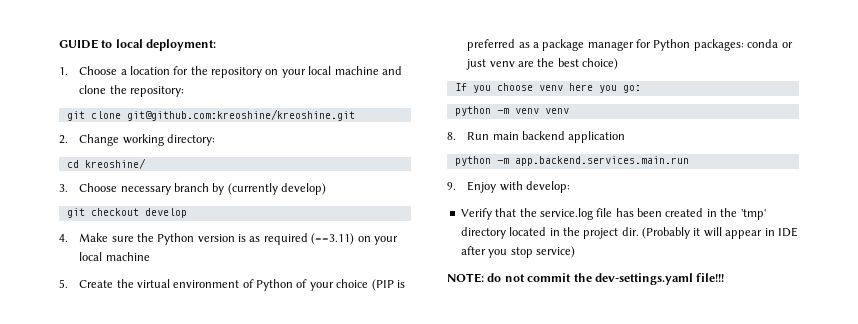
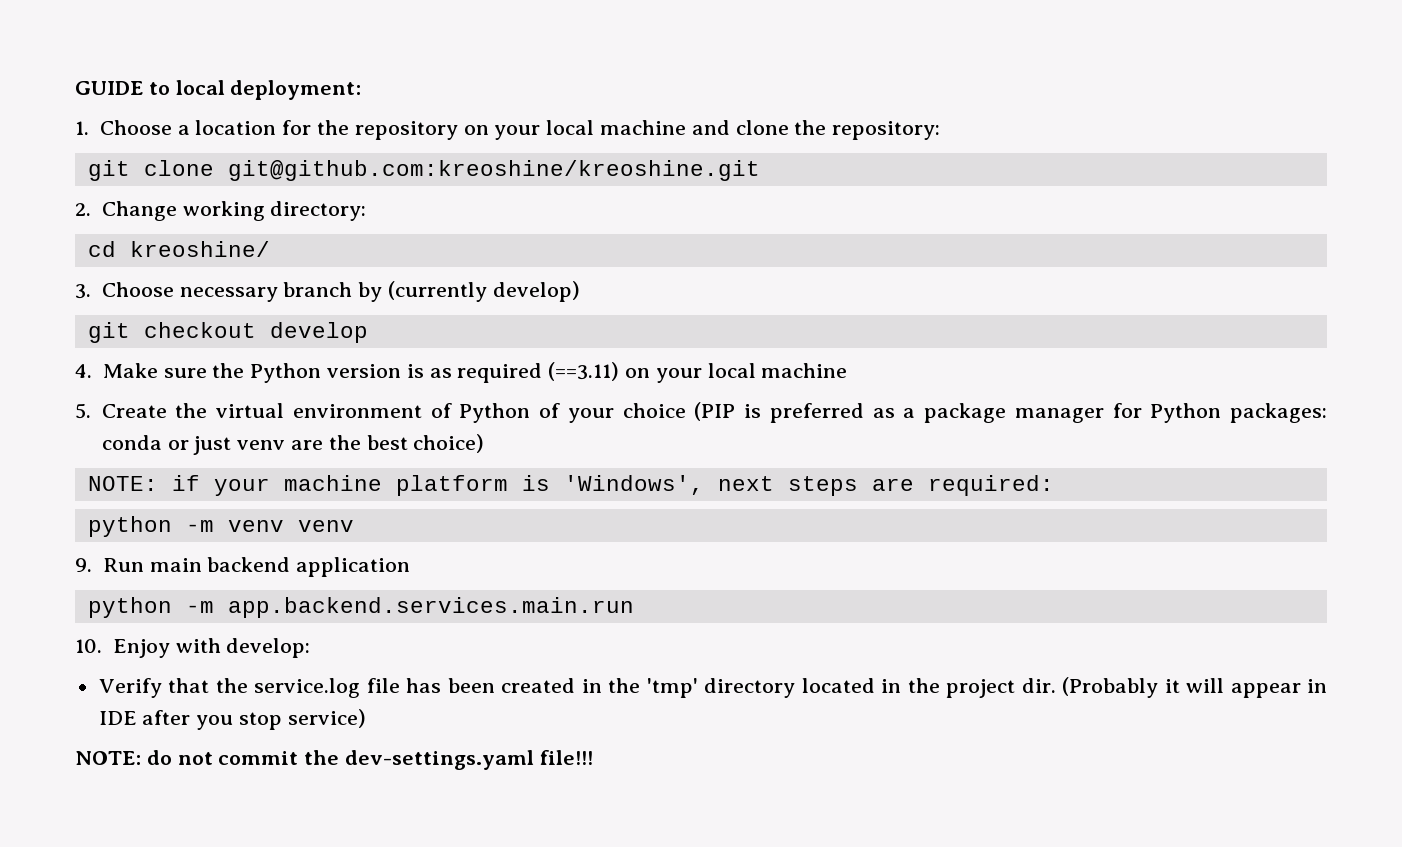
- If you choose venv here you go:
+ NOTE: if your machine platform is 'Windows', next steps are required:
- 8. Run main backend application
+ 9. Run main backend application
- 9. Enjoy with develop:
+ 10. Enjoy with develop:

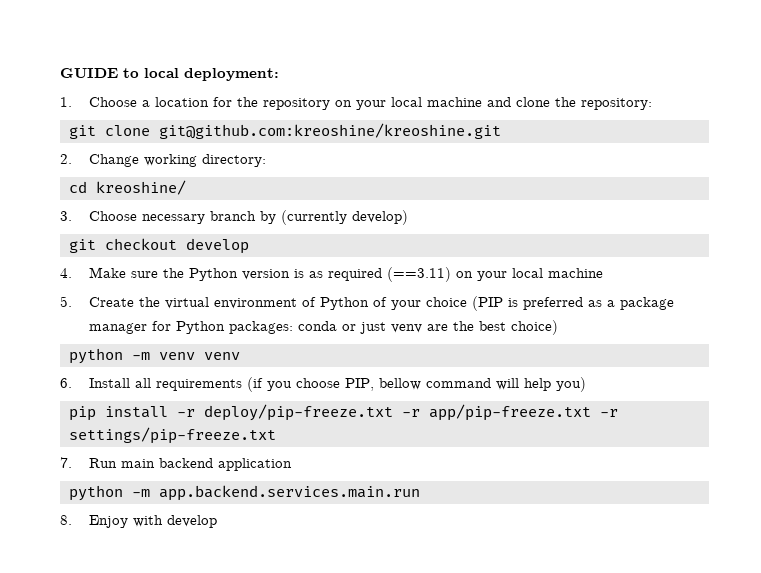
- NOTE: if your machine platform is 'Windows', next steps are required:
  python -m venv venv
- 9. Run main backend application
+ 6. Install all requirements (if you choose PIP, bellow command will help you)
+ pip install -r deploy/pip-freeze.txt -r app/pip-freeze.txt -r settings/pip-freeze.txt
+ 7. Run main backend application
- 10. Enjoy with develop:
- Verify that the service.log file has been created in the 'tmp' directory located in the project dir. (Probably it will appear in IDE after you stop service)
- NOTE: do not commit the dev-settings.yaml file!!!
+ 8. Enjoy with develop

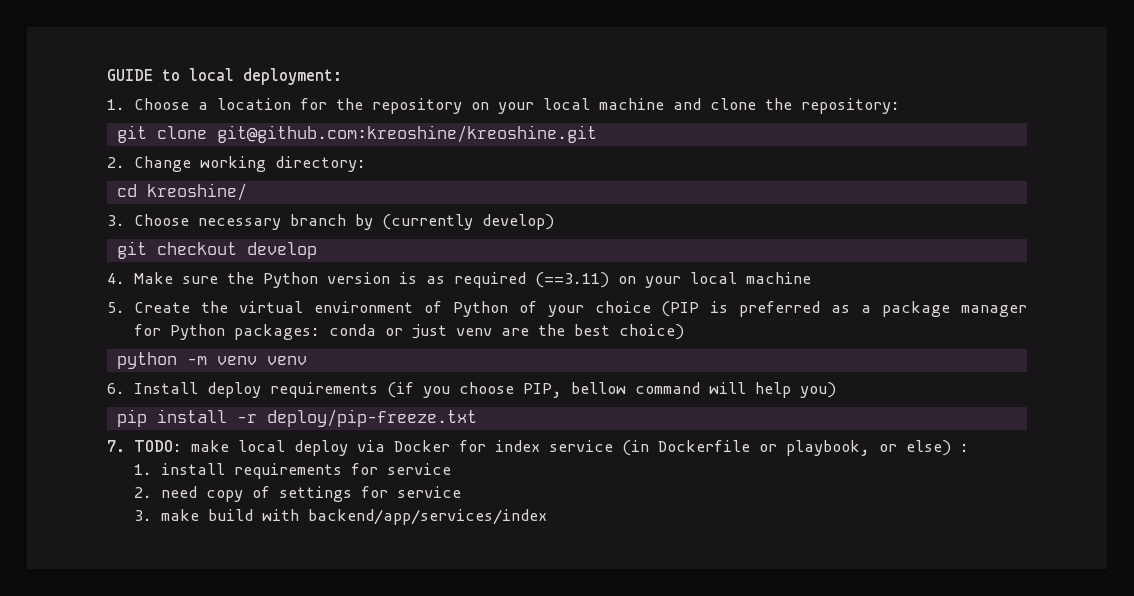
- 6. Install all requirements (if you choose PIP, bellow command will help you)
+ 6. Install deploy requirements (if you choose PIP, bellow command will help you)
- pip install -r deploy/pip-freeze.txt -r app/pip-freeze.txt -r settings/pip-freeze.txt
- 7. Run main backend application
- python -m app.backend.services.main.run
- 8. Enjoy with develop
+ pip install -r deploy/pip-freeze.txt
+ 7. TODO: make local deploy via Docker for index service (in Dockerfile or playbook, or else) :
+ 1. install requirements for service
+ 2. need copy of settings for service
+ 3. make build with backend/app/services/index

